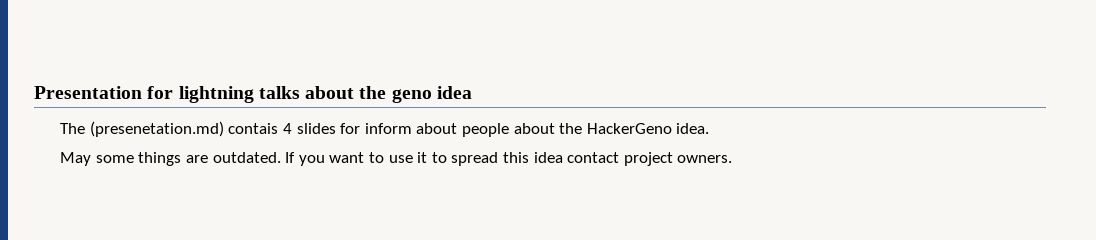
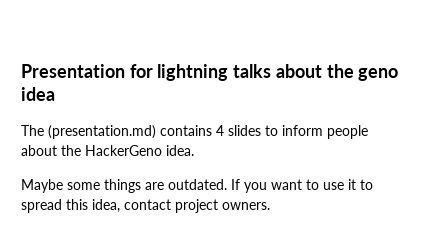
- The (presenetation.md) contais 4 slides for inform about people about the HackerGeno idea.
+ The (presentation.md) contains 4 slides to inform people about the HackerGeno idea.
- May some things are outdated.
+ Maybe some things are outdated.
- If you want to use it to spread this idea contact project owners.
+ If you want to use it to spread this idea, contact project owners.

